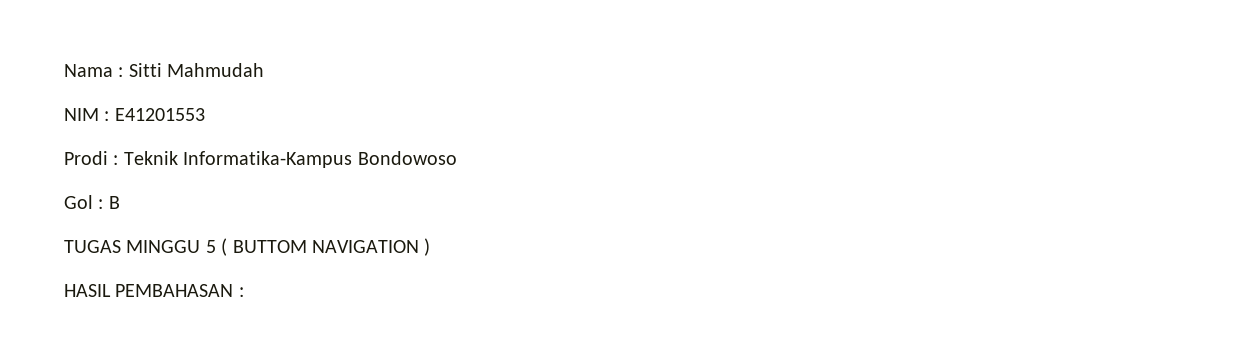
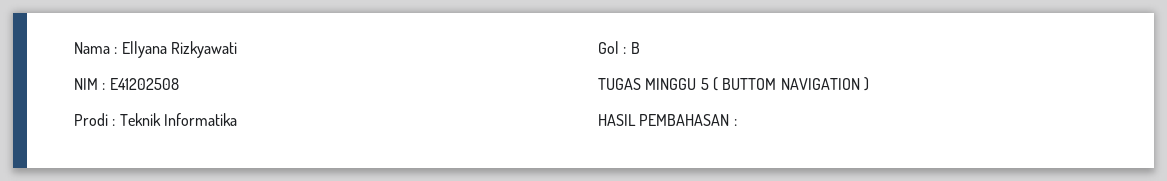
- Nama : Sitti Mahmudah
+ Nama : Ellyana Rizkyawati
- NIM : E41201553
+ NIM : E41202508
- Prodi : Teknik Informatika-Kampus Bondowoso
+ Prodi : Teknik Informatika

